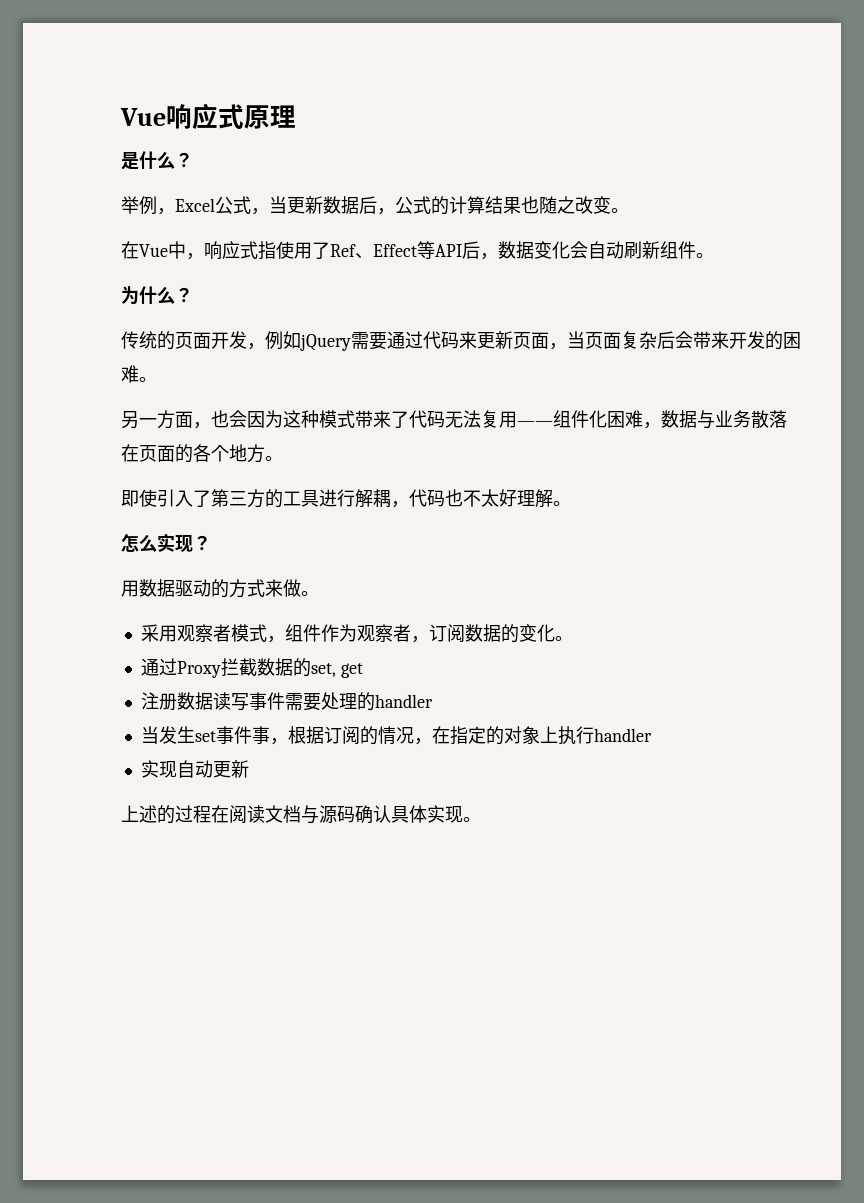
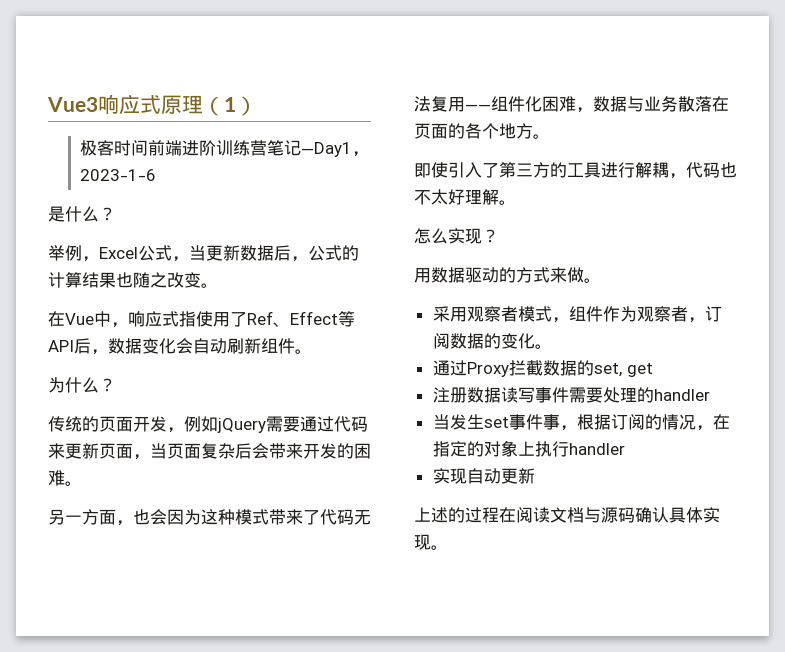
- Vue响应式原理
+ Vue3响应式原理（1）
+ 极客时间前端进阶训练营笔记—Day1，2023-1-6

